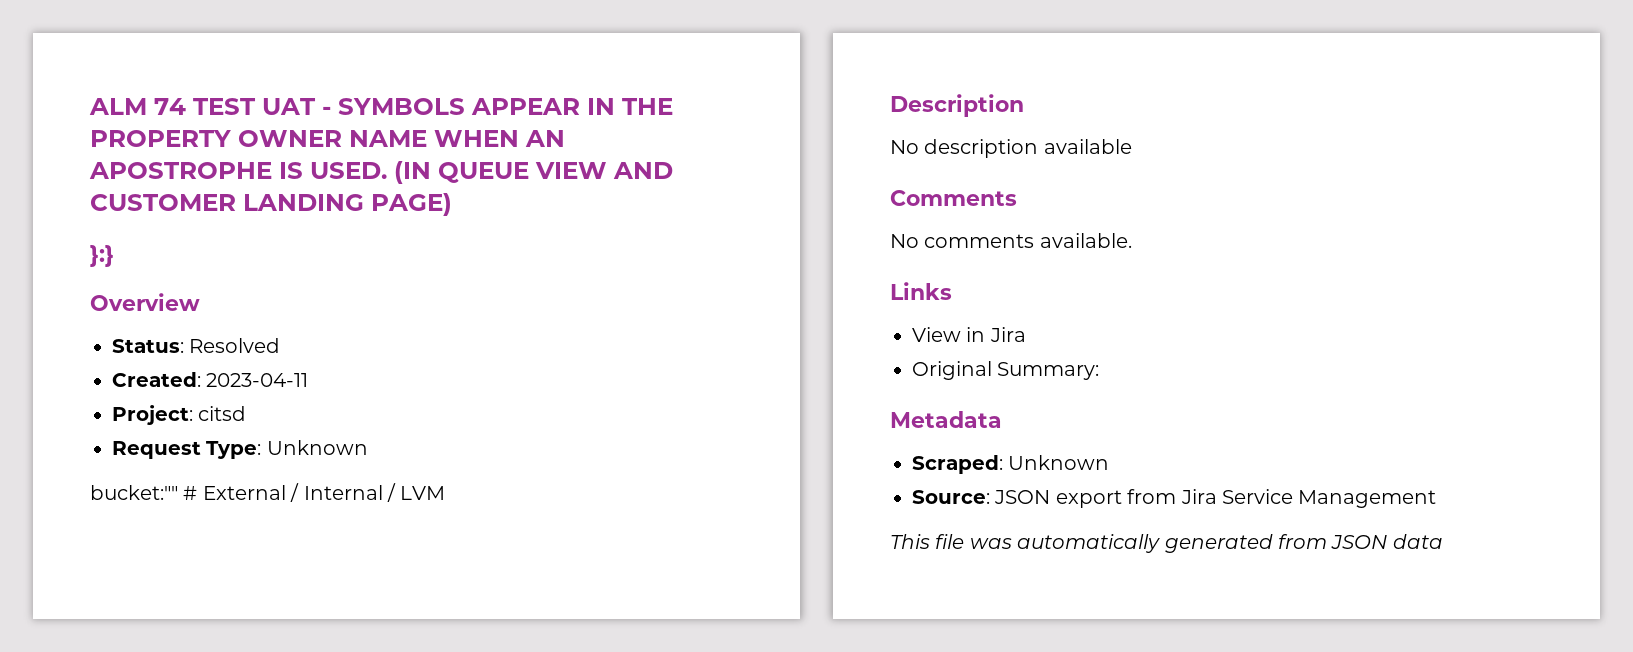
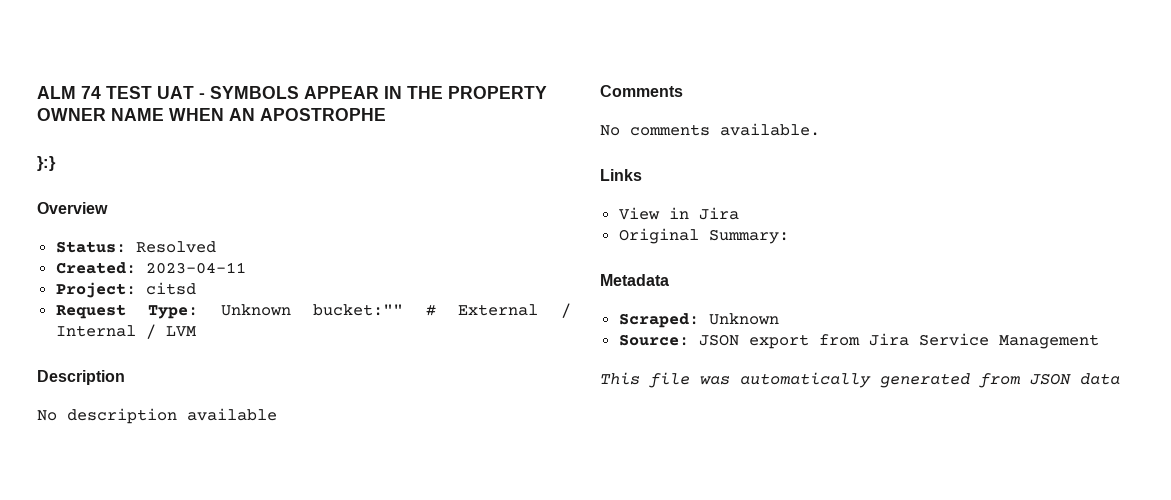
- ALM 74 TEST UAT - SYMBOLS APPEAR IN THE PROPERTY OWNER NAME WHEN AN APOSTROPHE IS USED. (IN QUEUE VIEW AND CUSTOMER LANDING PAGE)
+ ALM 74 TEST UAT - SYMBOLS APPEAR IN THE PROPERTY OWNER NAME WHEN AN APOSTROPHE
- Request Type: Unknown
- bucket:"" # External / Internal / LVM
+ Request Type: Unknown bucket:"" # External / Internal / LVM

